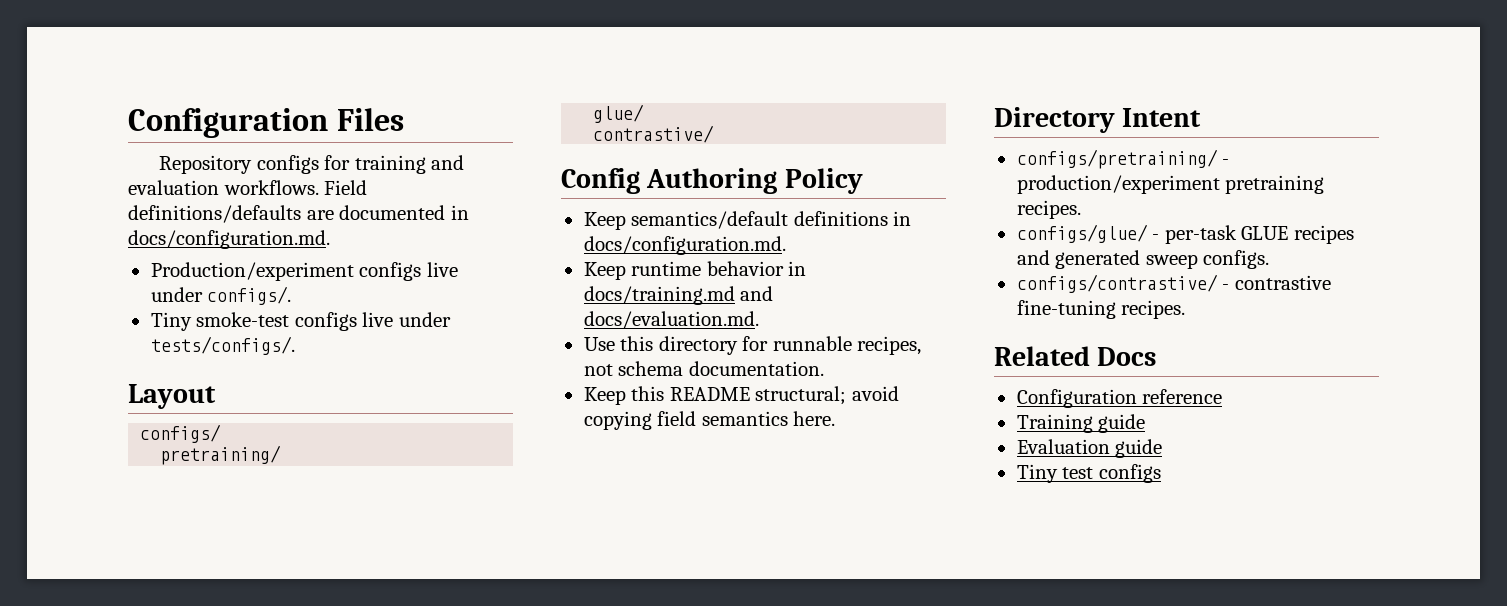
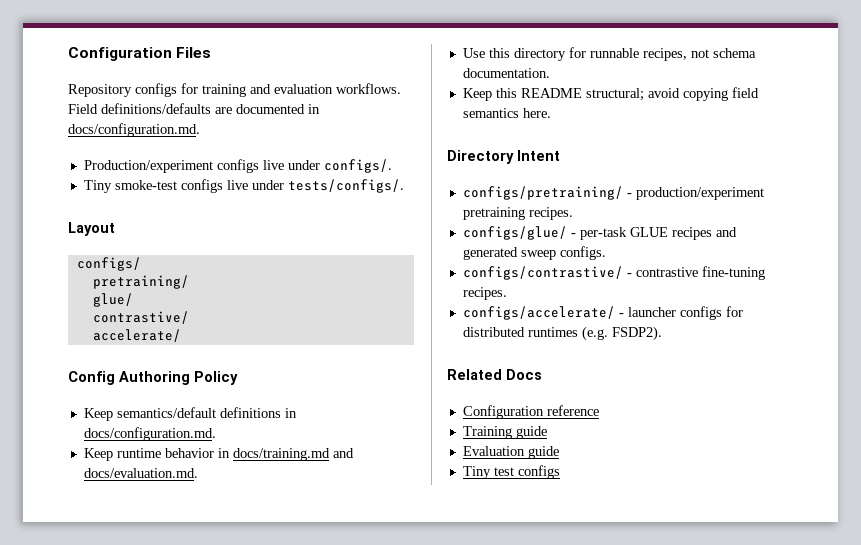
+ accelerate/
+ configs/accelerate/ - launcher configs for distributed runtimes (e.g. FSDP2).

